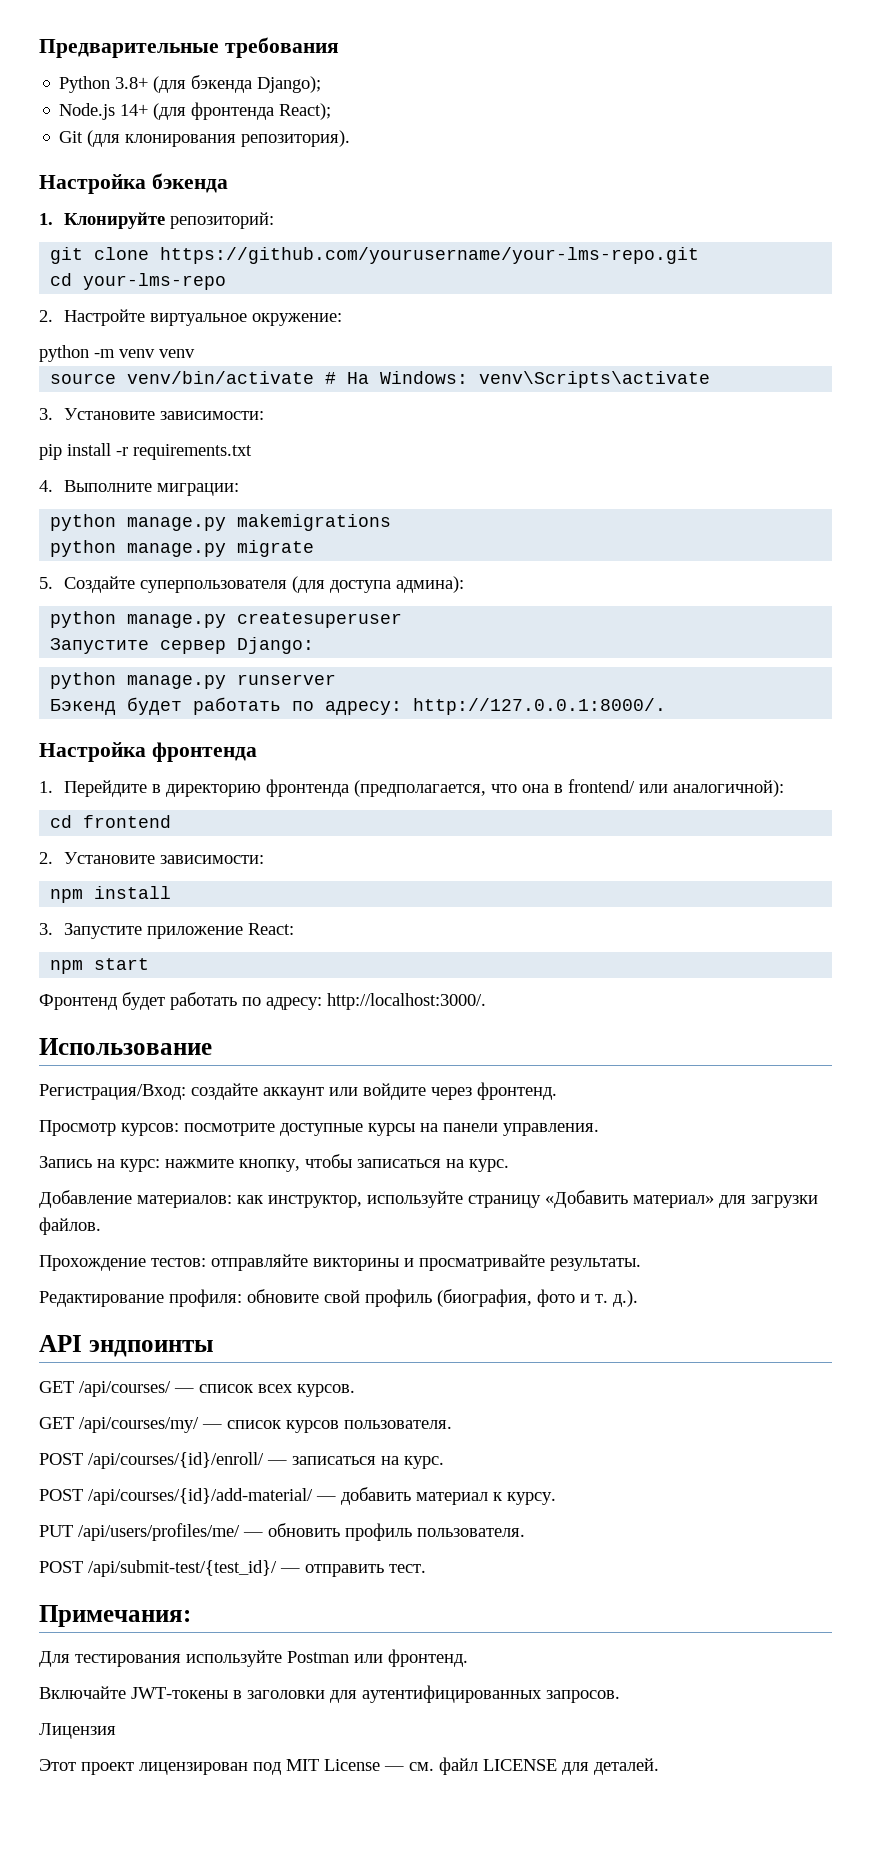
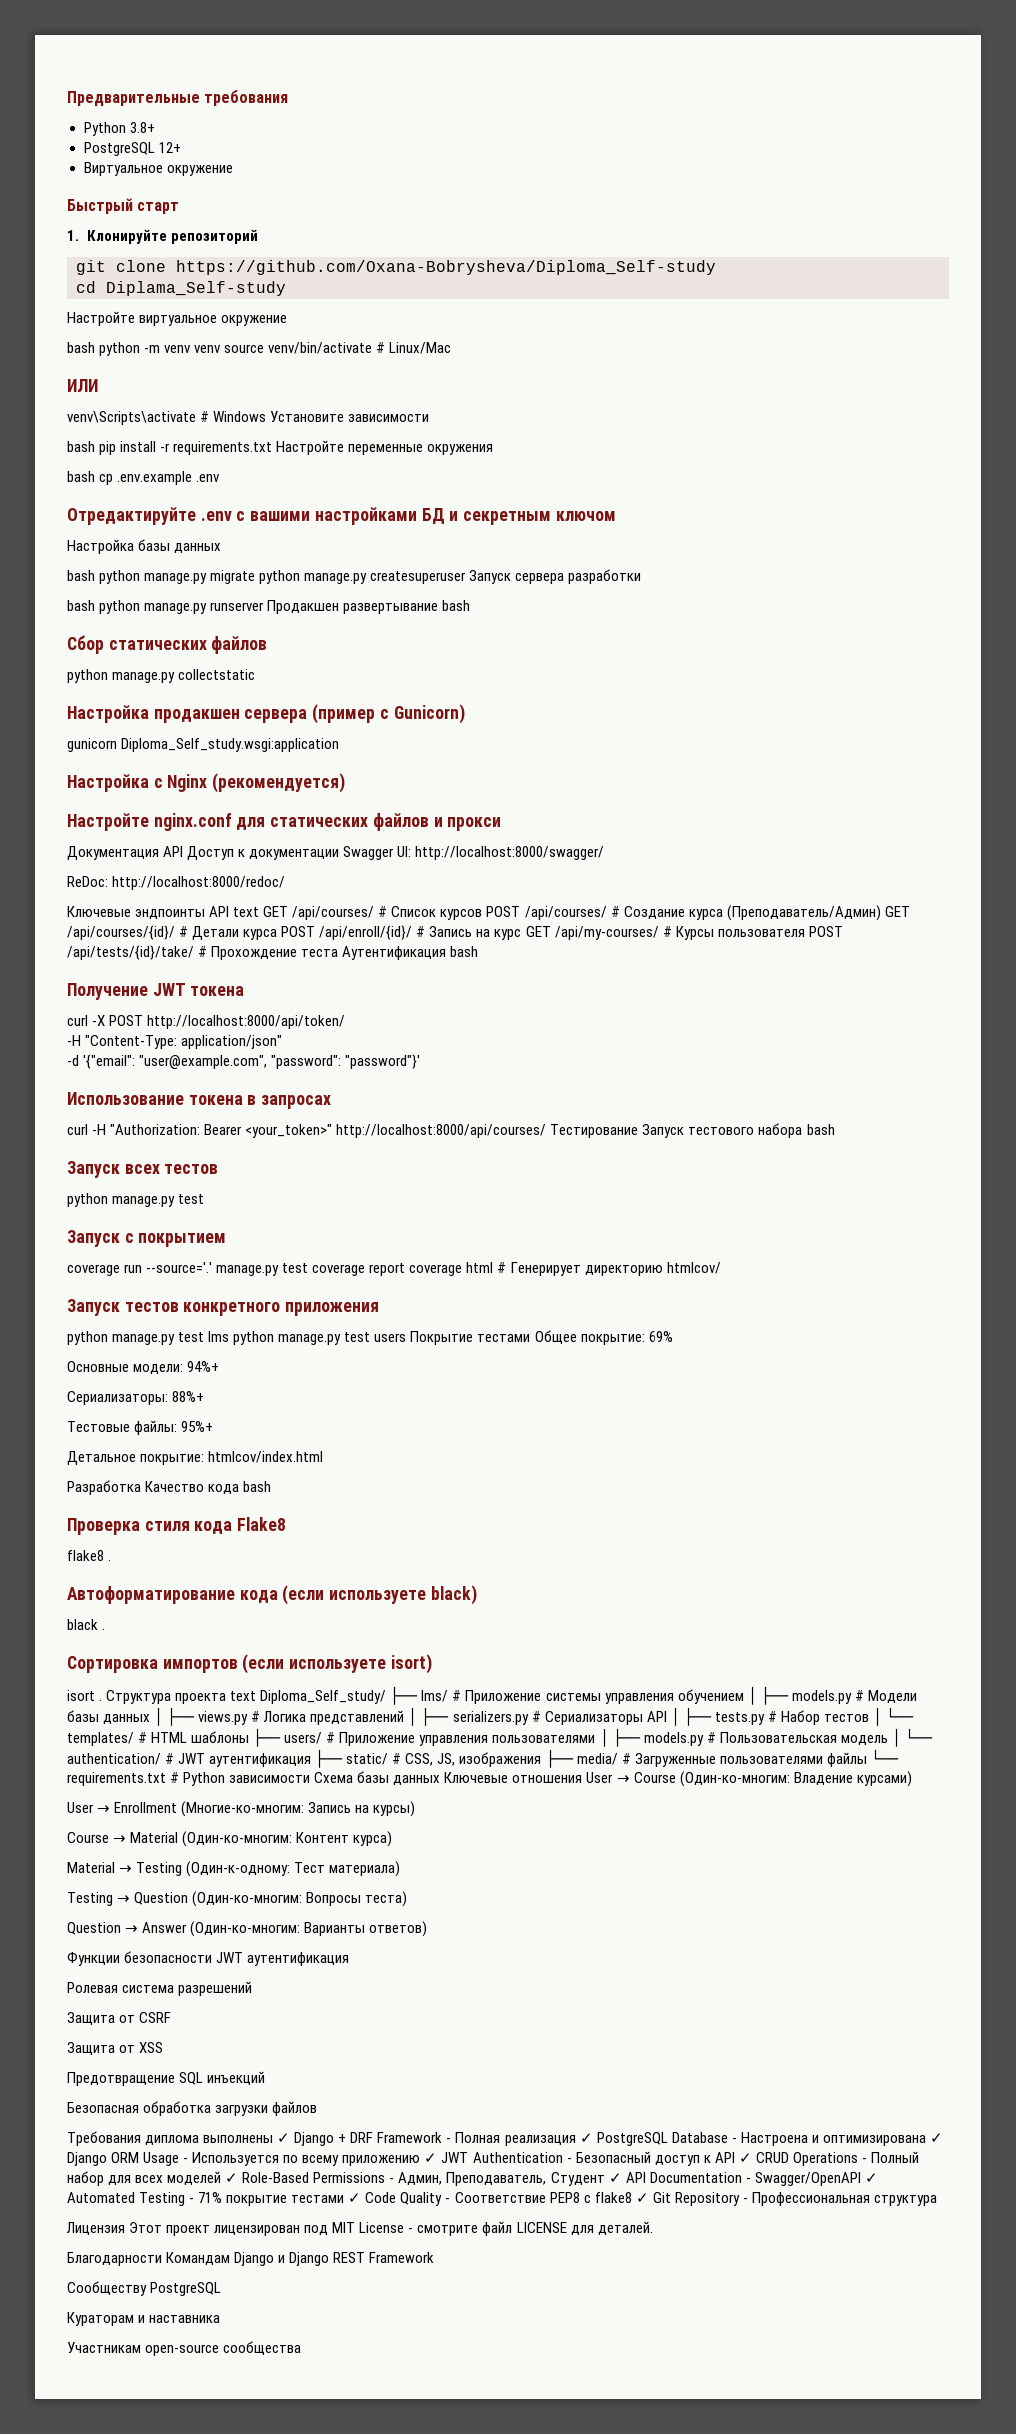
- Python 3.8+ (для бэкенда Django);
- Node.js 14+ (для фронтенда React);
- Git (для клонирования репозитория).
- Настройка бэкенда
+ Python 3.8+
+ PostgreSQL 12+
+ Виртуальное окружение
+ Быстрый старт
- 1. Клонируйте репозиторий:
+ 1. Клонируйте репозиторий
- git clone https://github.com/yourusername/your-lms-repo.git
- cd your-lms-repo
- 2. Настройте виртуальное окружение:
- python -m venv venv
- source venv/bin/activate # На Windows: venv\Scripts\activate
- 3. Установите зависимости:
- pip install -r requirements.txt
- 4. Выполните миграции:
- python manage.py makemigrations
- python manage.py migrate
- 5. Создайте суперпользователя (для доступа админа):
- python manage.py createsuperuser
- Запустите сервер Django:
- python manage.py runserver
- Бэкенд будет работать по адресу: http://127.0.0.1:8000/.
- Настройка фронтенда
- 1. Перейдите в директорию фронтенда (предполагается, что она в frontend/ или аналогичной):
- cd frontend
- 2. Установите зависимости:
- npm install
- 3. Запустите приложение React:
- npm start
- Фронтенд будет работать по адресу: http://localhost:3000/.
- Использование
- Регистрация/Вход: создайте аккаунт или войдите через фронтенд.
- Просмотр курсов: посмотрите доступные курсы на панели управления.
- Запись на курс: нажмите кнопку, чтобы записаться на курс.
- Добавление материалов: как инструктор, используйте страницу «Добавить материал» для загрузки файлов.
- Прохождение тестов: отправляйте викторины и просматривайте результаты.
- Редактирование профиля: обновите свой профиль (биография, фото и т. д.).
- API эндпоинты
- GET /api/courses/ — список всех курсов.
- GET /api/courses/my/ — список курсов пользователя.
- POST /api/courses/{id}/enroll/ — записаться на курс.
- POST /api/courses/{id}/add-material/ — добавить материал к курсу.
- PUT /api/users/profiles/me/ — обновить профиль пользователя.
- POST /api/submit-test/{test_id}/ — отправить тест.
- Примечания:
- Для тестирования используйте Postman или фронтенд.
- Включайте JWT‑токены в заголовки для аутентифицированных запросов.
+ git clone https://github.com/Oxana-Bobrysheva/Diploma_Self-study
+ cd Diplama_Self-study
+ Настройте виртуальное окружение
+ bash python -m venv venv source venv/bin/activate # Linux/Mac
+ ИЛИ
+ venv\Scripts\activate # Windows Установите зависимости
+ bash pip install -r requirements.txt Настройте переменные окружения
+ bash cp .env.example .env
+ Отредактируйте .env с вашими настройками БД и секретным ключом
+ Настройка базы данных
+ bash python manage.py migrate python manage.py createsuperuser Запуск сервера разработки
+ bash python manage.py runserver Продакшен развертывание bash
+ Сбор статических файлов
+ python manage.py collectstatic
+ Настройка продакшен сервера (пример с Gunicorn)
+ gunicorn Diploma_Self_study.wsgi:application
+ Настройка с Nginx (рекомендуется)
+ Настройте nginx.conf для статических файлов и прокси
+ Документация API Доступ к документации Swagger UI: http://localhost:8000/swagger/
+ ReDoc: http://localhost:8000/redoc/
+ Ключевые эндпоинты API text GET /api/courses/ # Список курсов POST /api/courses/ # Создание курса (Преподаватель/Админ) GET /api/courses/{id}/ # Детали курса POST /api/enroll/{id}/ # Запись на курс GET /api/my-courses/ # Курсы пользователя POST /api/tests/{id}/take/ # Прохождение теста Аутентификация bash
+ Получение JWT токена
+ curl -X POST http://localhost:8000/api/token/
+ -H "Content-Type: application/json"
+ -d '{"email": "user@example.com", "password": "password"}'
+ Использование токена в запросах
+ curl -H "Authorization: Bearer <your_token>" http://localhost:8000/api/courses/ Тестирование Запуск тестового набора bash
+ Запуск всех тестов
+ python manage.py test
+ Запуск с покрытием
+ coverage run --source='.' manage.py test coverage report coverage html # Генерирует директорию htmlcov/
+ Запуск тестов конкретного приложения
+ python manage.py test lms python manage.py test users Покрытие тестами Общее покрытие: 69%
+ Основные модели: 94%+
+ Сериализаторы: 88%+
+ Тестовые файлы: 95%+
+ Детальное покрытие: htmlcov/index.html
+ Разработка Качество кода bash
+ Проверка стиля кода Flake8
+ flake8 .
+ Автоформатирование кода (если используете black)
+ black .
+ Сортировка импортов (если используете isort)
+ isort . Структура проекта text Diploma_Self_study/ ├── lms/ # Приложение системы управления обучением │ ├── models.py # Модели базы данных │ ├── views.py # Логика представлений │ ├── serializers.py # Сериализаторы API │ ├── tests.py # Набор тестов │ └── templates/ # HTML шаблоны ├── users/ # Приложение управления пользователями │ ├── models.py # Пользовательская модель │ └── authentication/ # JWT аутентификация ├── static/ # CSS, JS, изображения ├── media/ # Загруженные пользователями файлы └── requirements.txt # Python зависимости Схема базы данных Ключевые отношения User → Course (Один-ко-многим: Владение курсами)
+ User → Enrollment (Многие-ко-многим: Запись на курсы)
+ Course → Material (Один-ко-многим: Контент курса)
+ Material → Testing (Один-к-одному: Тест материала)
+ Testing → Question (Один-ко-многим: Вопросы теста)
+ Question → Answer (Один-ко-многим: Варианты ответов)
+ Функции безопасности JWT аутентификация
+ Ролевая система разрешений
+ Защита от CSRF
+ Защита от XSS
+ Предотвращение SQL инъекций
+ Безопасная обработка загрузки файлов
+ Требования диплома выполнены ✓ Django + DRF Framework - Полная реализация ✓ PostgreSQL Database - Настроена и оптимизирована ✓ Django ORM Usage - Используется по всему приложению ✓ JWT Authentication - Безопасный доступ к API ✓ CRUD Operations - Полный набор для всех моделей ✓ Role-Based Permissions - Админ, Преподаватель, Студент ✓ API Documentation - Swagger/OpenAPI ✓ Automated Testing - 71% покрытие тестами ✓ Code Quality - Соответствие PEP8 с flake8 ✓ Git Repository - Профессиональная структура
- Лицензия
- Этот проект лицензирован под MIT License — см. файл LICENSE для деталей.
+ Лицензия Этот проект лицензирован под MIT License - смотрите файл LICENSE для деталей.
+ Благодарности Командам Django и Django REST Framework
+ Сообществу PostgreSQL
+ Кураторам и наставника
+ Участникам open-source сообщества

